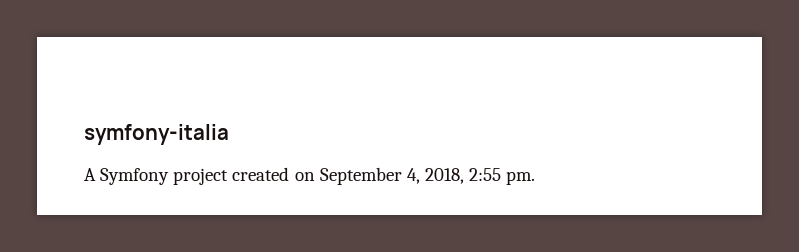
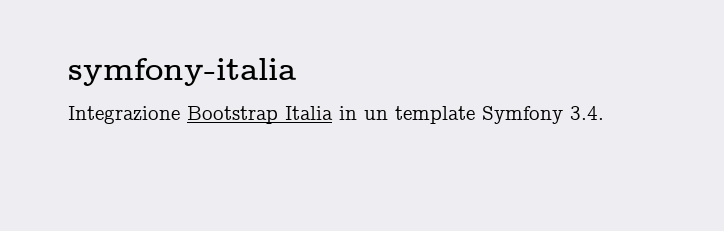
- A Symfony project created on September 4, 2018, 2:55 pm.
+ Integrazione Bootstrap Italia in un template Symfony 3.4.

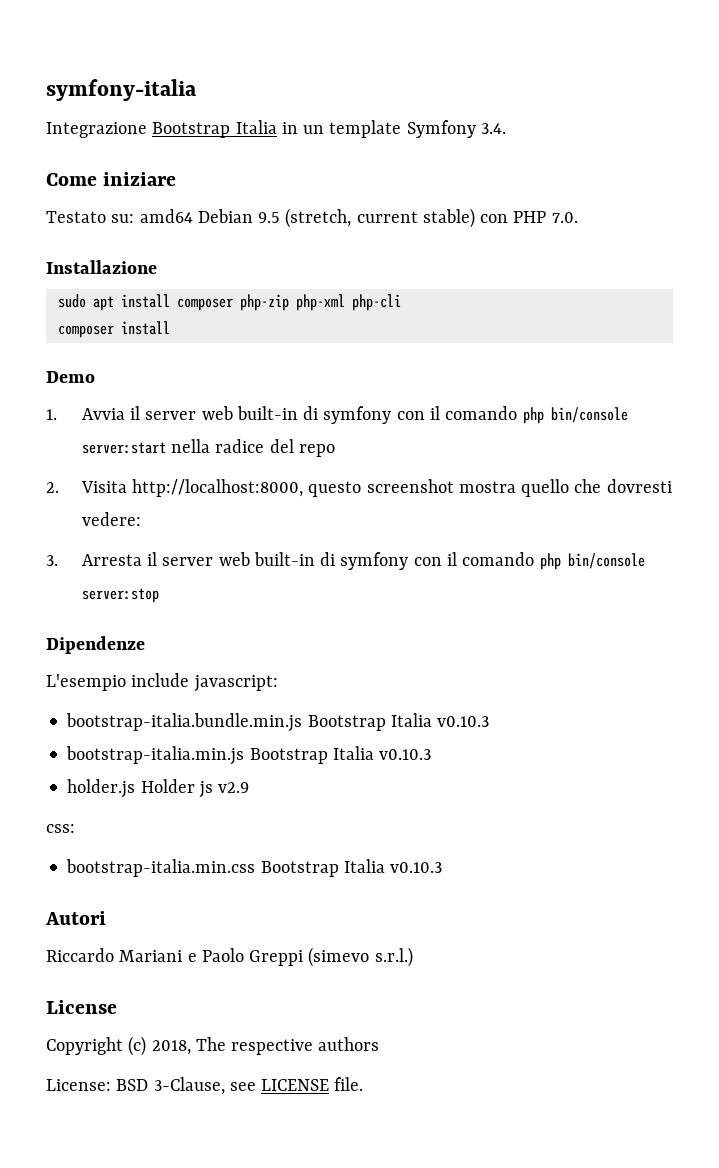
+ Come iniziare
+ Testato su: amd64 Debian 9.5 (stretch, current stable) con PHP 7.0.
+ Installazione
+ sudo apt install composer php-zip php-xml php-cli
+ composer install
+ Demo
+ 1. Avvia il server web built-in di symfony con il comando php bin/console server:start nella radice del repo
+ 2. Visita http://localhost:8000, questo screenshot mostra quello che dovresti vedere:
+ 3. Arresta il server web built-in di symfony con il comando php bin/console server:stop
+ Dipendenze
+ L'esempio include javascript:
+ bootstrap-italia.bundle.min.js Bootstrap Italia v0.10.3
+ bootstrap-italia.min.js Bootstrap Italia v0.10.3
+ holder.js Holder js v2.9
+ css:
+ bootstrap-italia.min.css Bootstrap Italia v0.10.3
+ Autori
+ Riccardo Mariani e Paolo Greppi (simevo s.r.l.)
+ License
+ Copyright (c) 2018, The respective authors
+ License: BSD 3-Clause, see LICENSE file.

